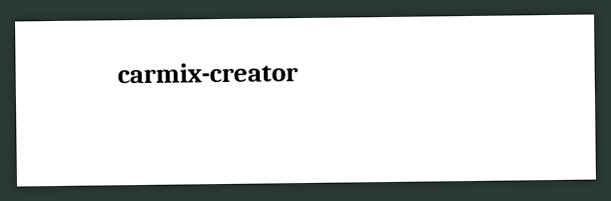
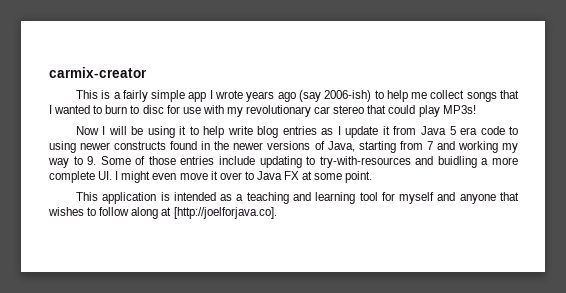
+ This is a fairly simple app I wrote years ago (say 2006-ish) to help me collect songs that I wanted to burn to disc for use with my revolutionary car stereo that could play MP3s!
+ Now I will be using it to help write blog entries as I update it from Java 5 era code to using newer constructs found in the newer versions of Java, starting from 7 and working my way to 9. Some of those entries include updating to try-with-resources and buidling a more complete UI. I might even move it over to Java FX at some point.
+ This application is intended as a teaching and learning tool for myself and anyone that wishes to follow along at [http://joelforjava.co].

